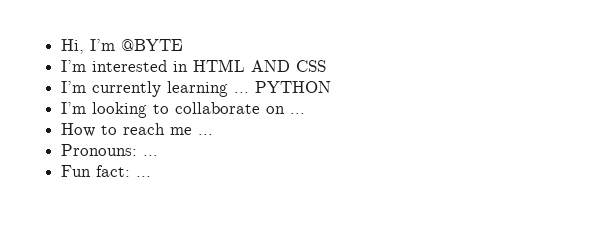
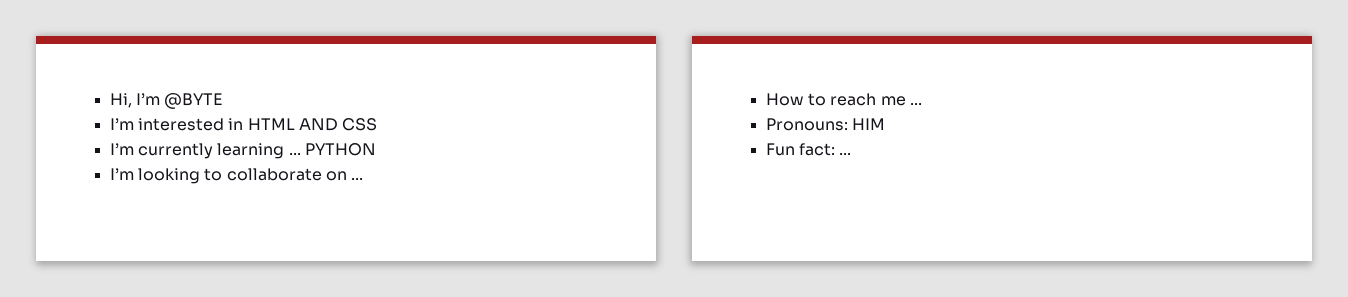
- Pronouns: ...
+ Pronouns: HIM

